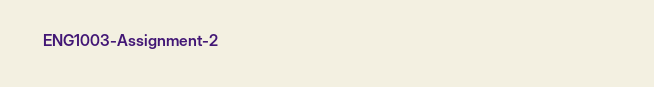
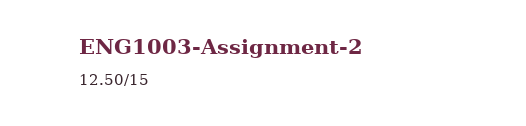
+ 12.50/15

